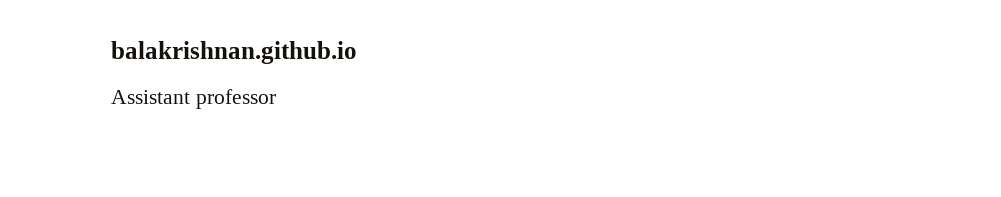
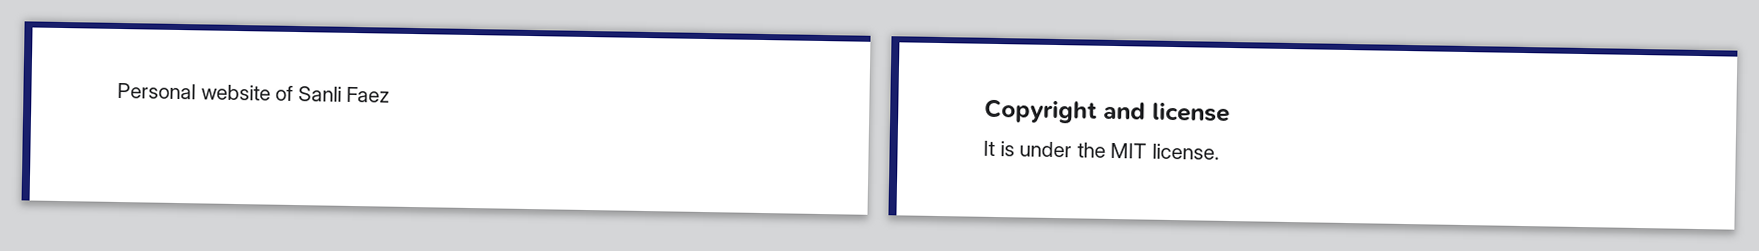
- balakrishnan.github.io
- Assistant professor
+ Personal website of Sanli Faez
+ Copyright and license
+ It is under the MIT license.

